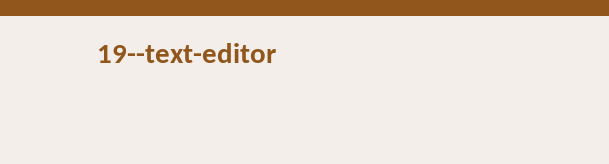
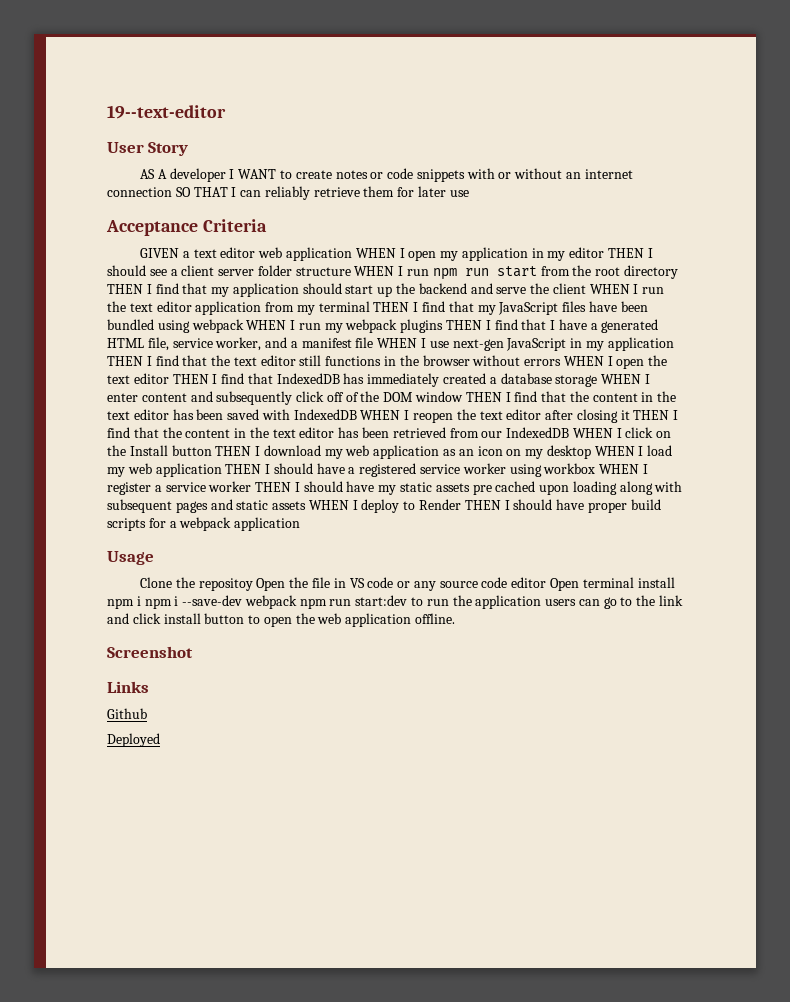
+ User Story
+ AS A developer I WANT to create notes or code snippets with or without an internet connection SO THAT I can reliably retrieve them for later use
+ Acceptance Criteria
+ GIVEN a text editor web application WHEN I open my application in my editor THEN I should see a client server folder structure WHEN I run npm run start from the root directory THEN I find that my application should start up the backend and serve the client WHEN I run the text editor application from my terminal THEN I find that my JavaScript files have been bundled using webpack WHEN I run my webpack plugins THEN I find that I have a generated HTML file, service worker, and a manifest file WHEN I use next-gen JavaScript in my application THEN I find that the text editor still functions in the browser without errors WHEN I open the text editor THEN I find that IndexedDB has immediately created a database storage WHEN I enter content and subsequently click off of the DOM window THEN I find that the content in the text editor has been saved with IndexedDB WHEN I reopen the text editor after closing it THEN I find that the content in the text editor has been retrieved from our IndexedDB WHEN I click on the Install button THEN I download my web application as an icon on my desktop WHEN I load my web application THEN I should have a registered service worker using workbox WHEN I register a service worker THEN I should have my static assets pre cached upon loading along with subsequent pages and static assets WHEN I deploy to Render THEN I should have proper build scripts for a webpack application
+ Usage
+ Clone the repositoy Open the file in VS code or any source code editor Open terminal install npm i npm i --save-dev webpack npm run start:dev to run the application users can go to the link and click install button to open the web application offline.
+ Screenshot
+ Links
+ Github
+ Deployed

